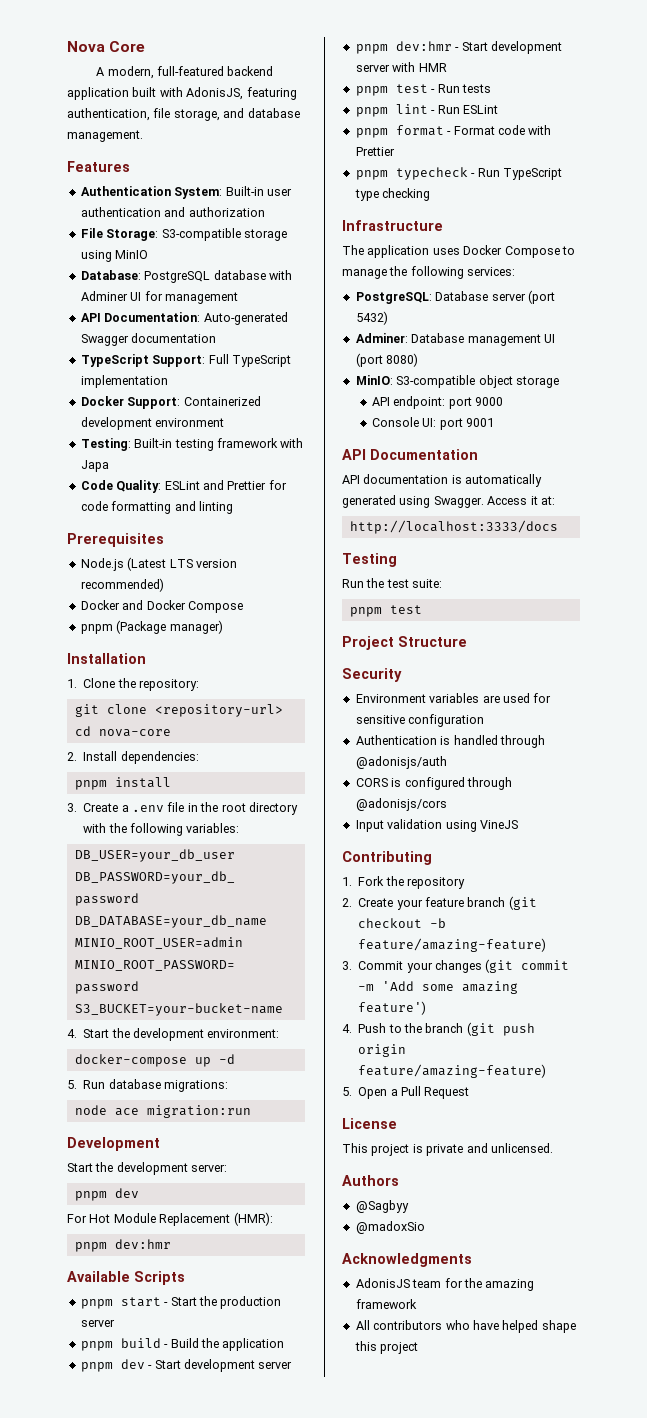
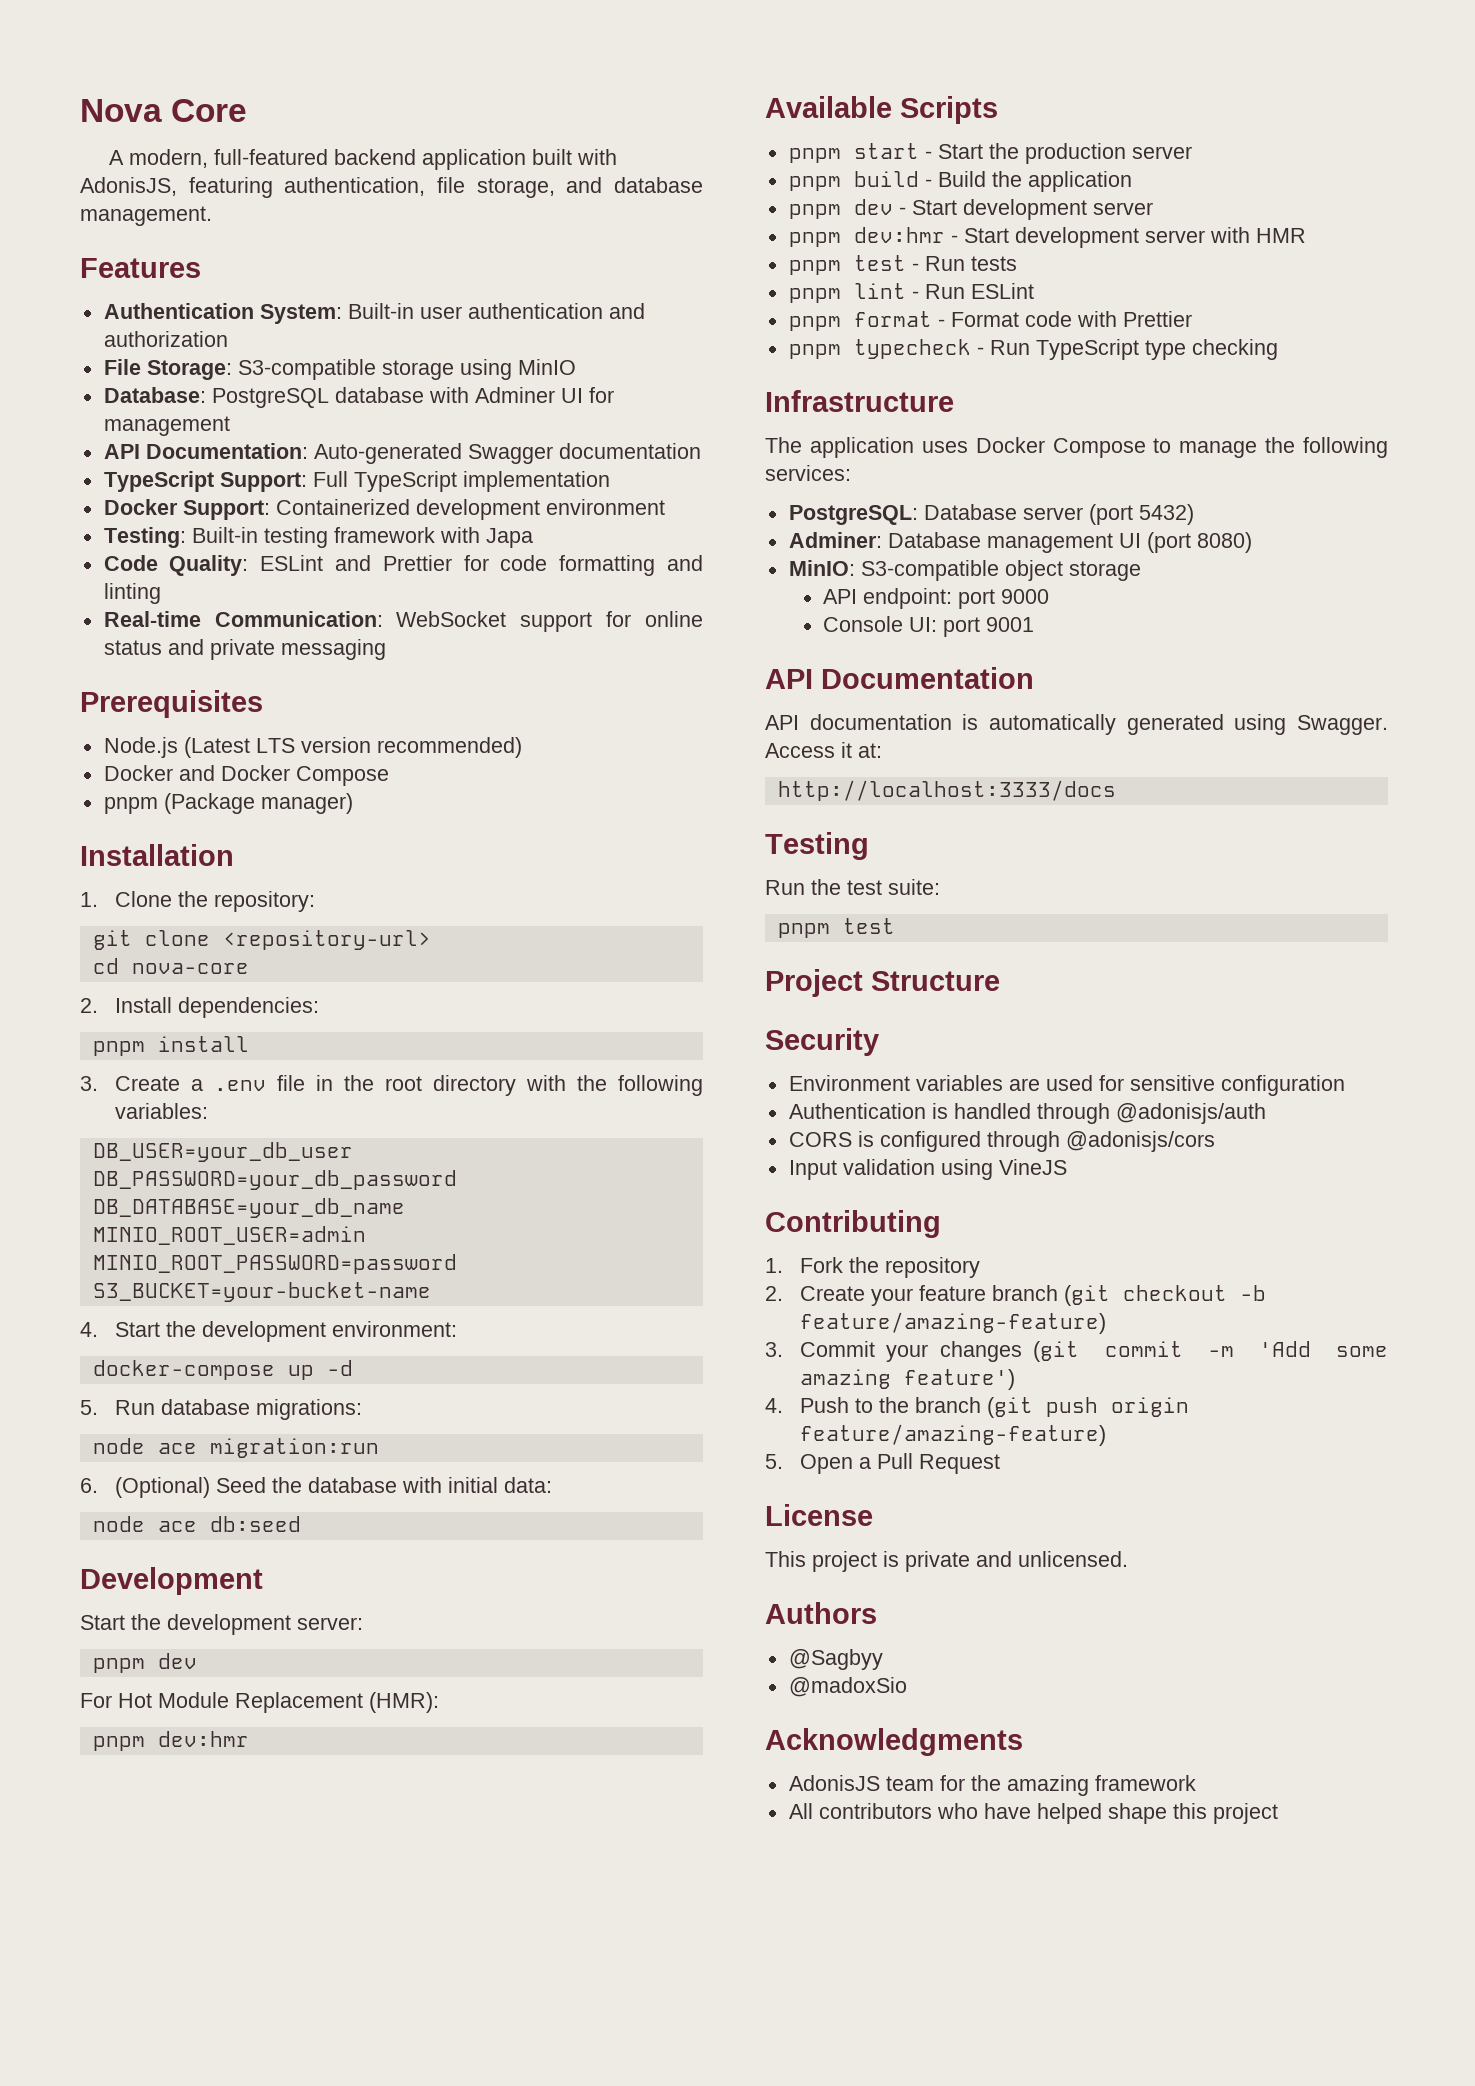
+ Real-time Communication: WebSocket support for online status and private messaging
+ 6. (Optional) Seed the database with initial data:
+ node ace db:seed

